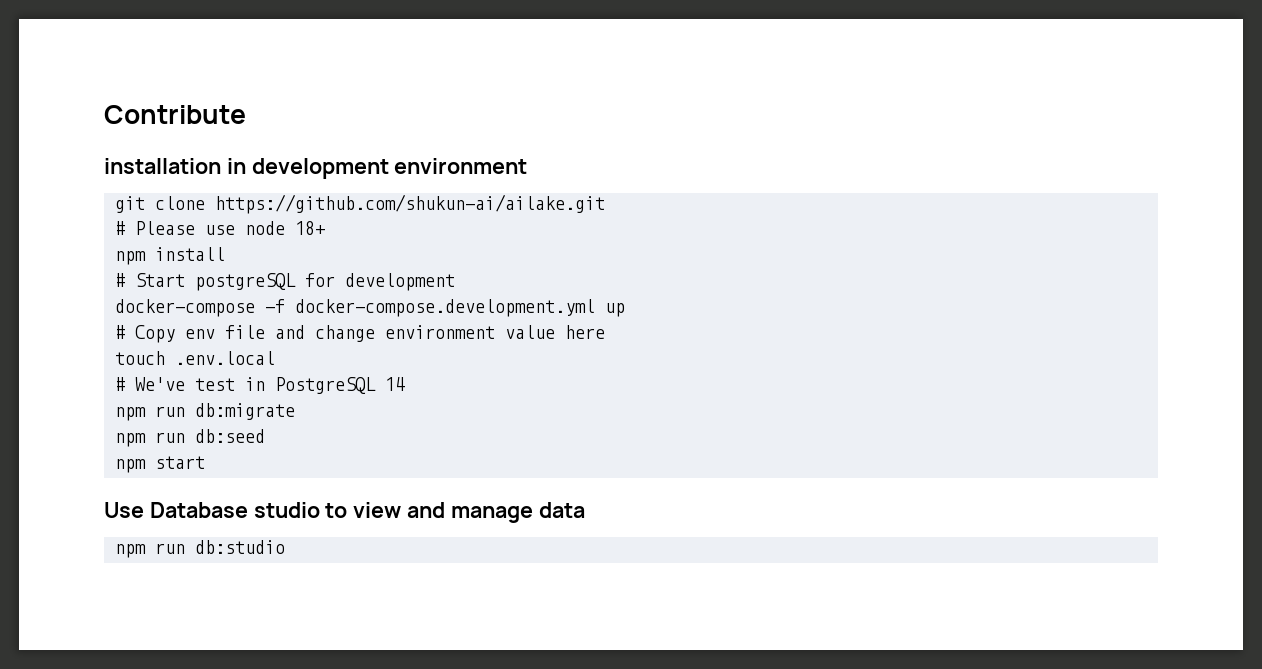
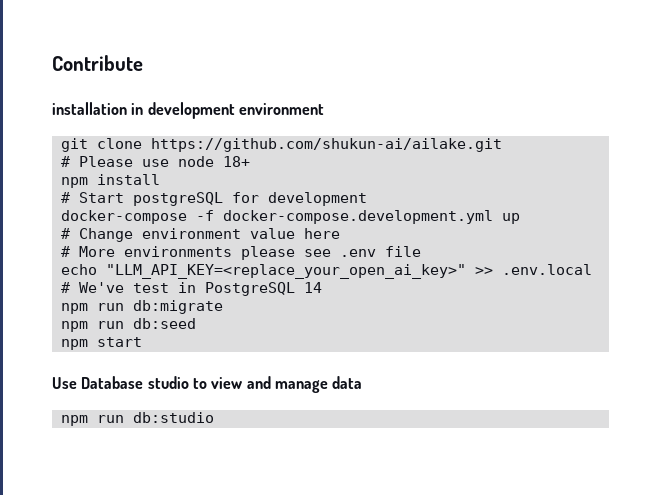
- # Copy env file and change environment value here
- touch .env.local
+ # Change environment value here
+ # More environments please see .env file
+ echo "LLM_API_KEY=<replace_your_open_ai_key>" >> .env.local

